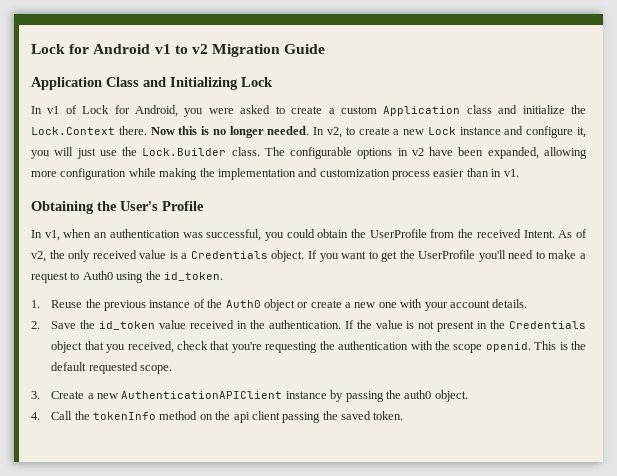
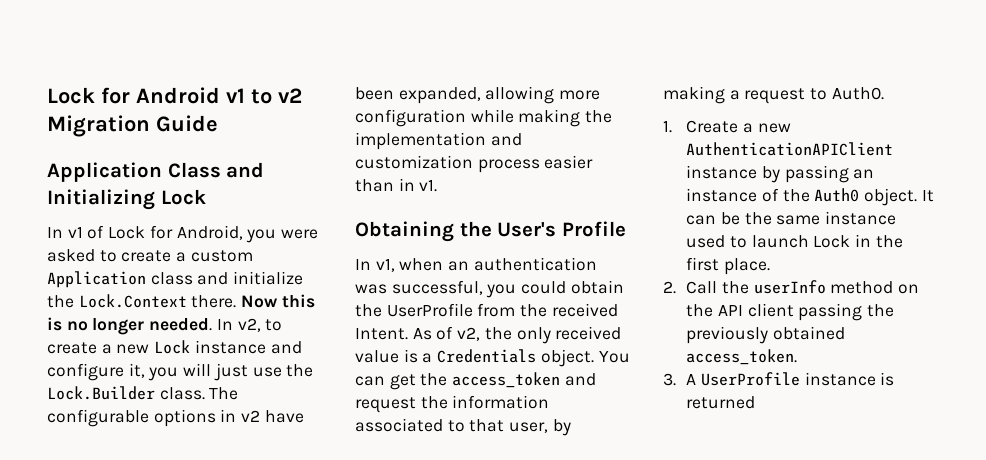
- If you want to get the UserProfile you'll need to make a request to Auth0 using the id_token.
- 1. Reuse the previous instance of the Auth0 object or create a new one with your account details.
- 2. Save the id_token value received in the authentication. If the value is not present in the Credentials object that you received, check that you're requesting the authentication with the scope openid. This is the default requested scope.
- 3. Create a new AuthenticationAPIClient instance by passing the auth0 object.
- 4. Call the tokenInfo method on the api client passing the saved token.
+ You can get the access_token and request the information associated to that user, by making a request to Auth0.
+ 1. Create a new AuthenticationAPIClient instance by passing an instance of the Auth0 object. It can be the same instance used to launch Lock in the first place.
+ 2. Call the userInfo method on the API client passing the previously obtained access_token.
+ 3. A UserProfile instance is returned

